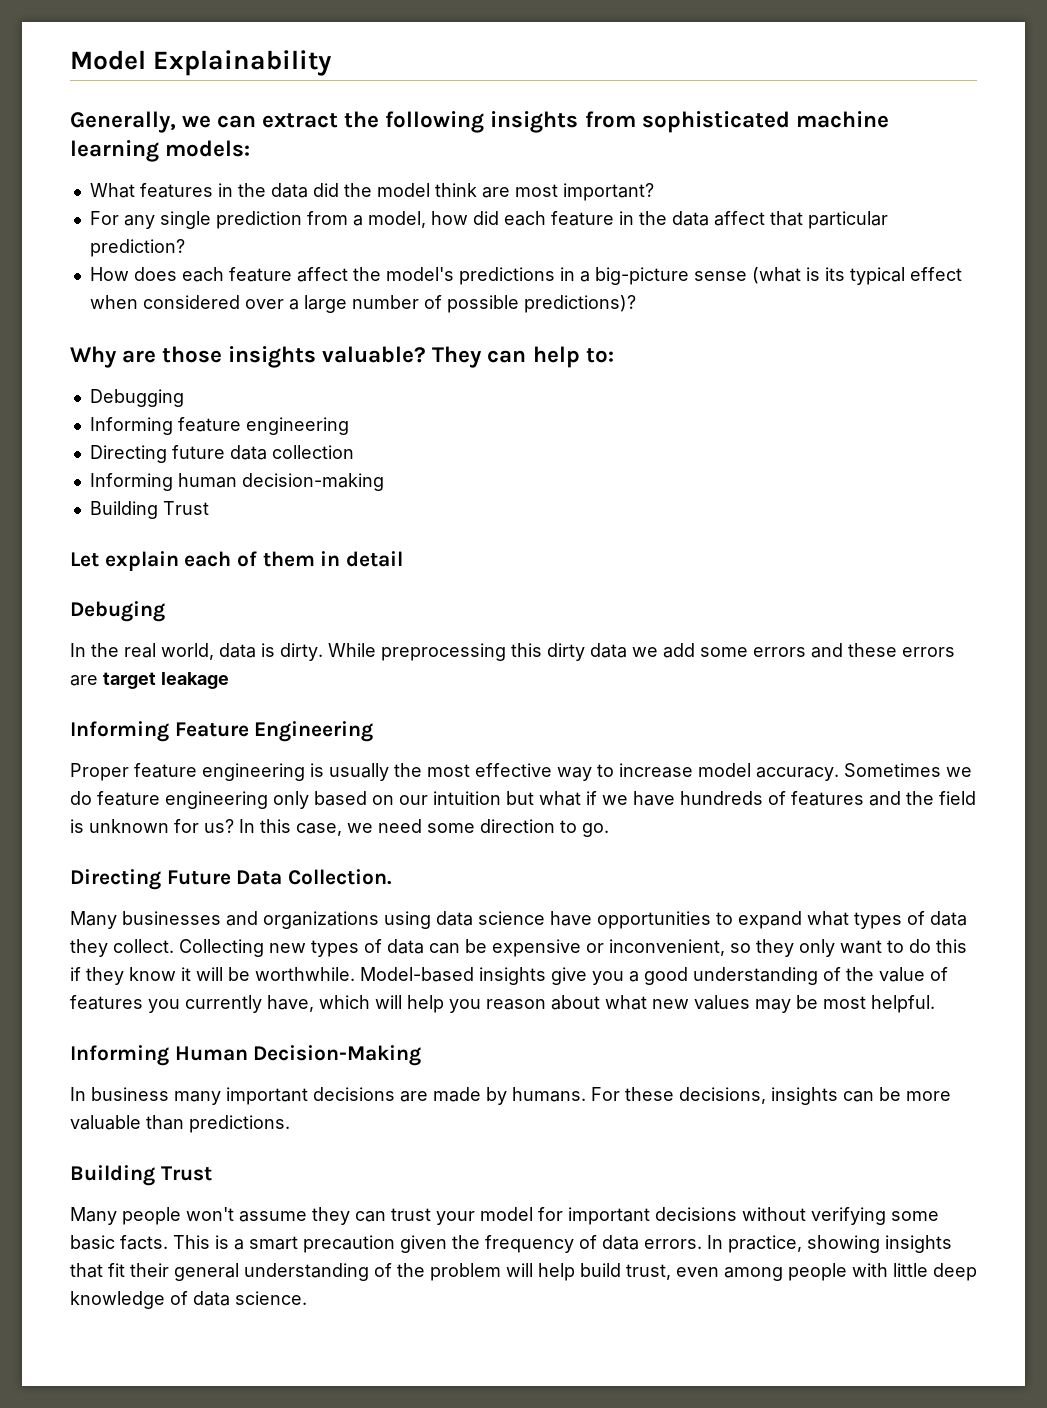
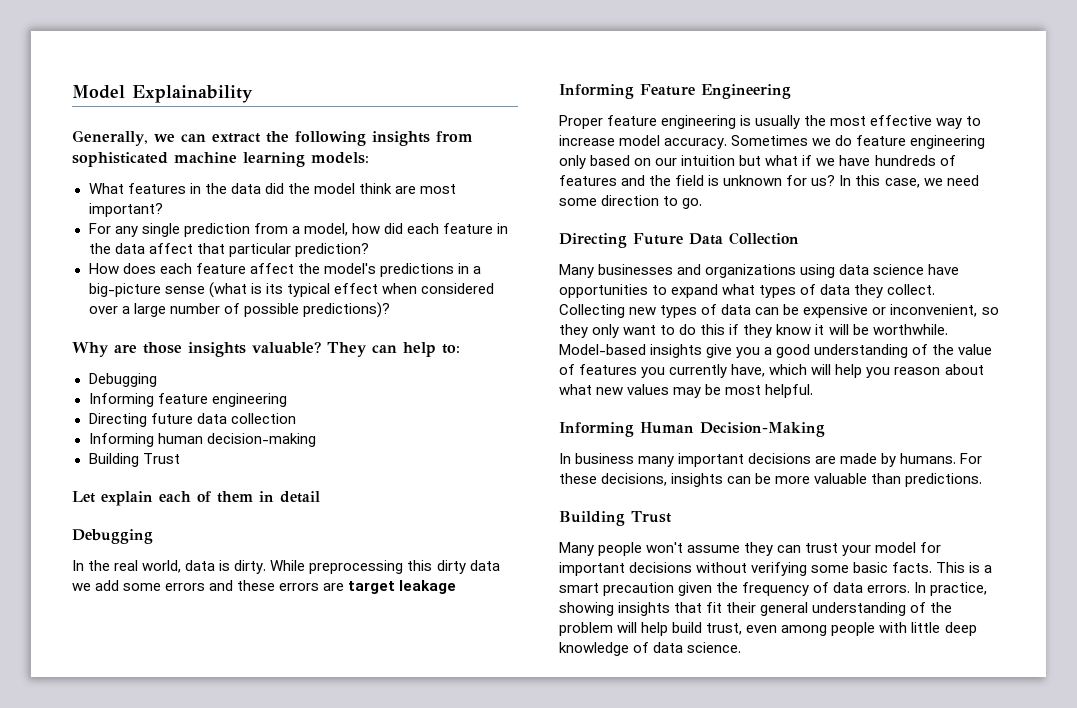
  Let explain each of them in detail
- Debuging
+ Debugging
- Directing Future Data Collection.
+ Directing Future Data Collection

